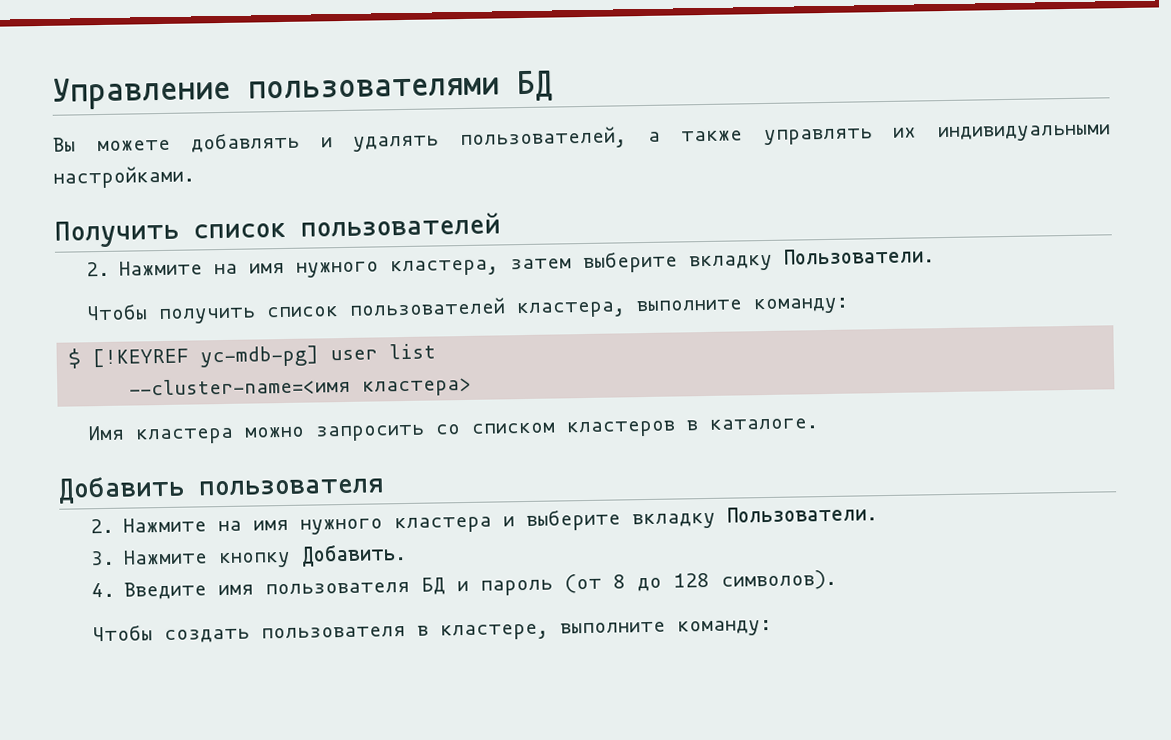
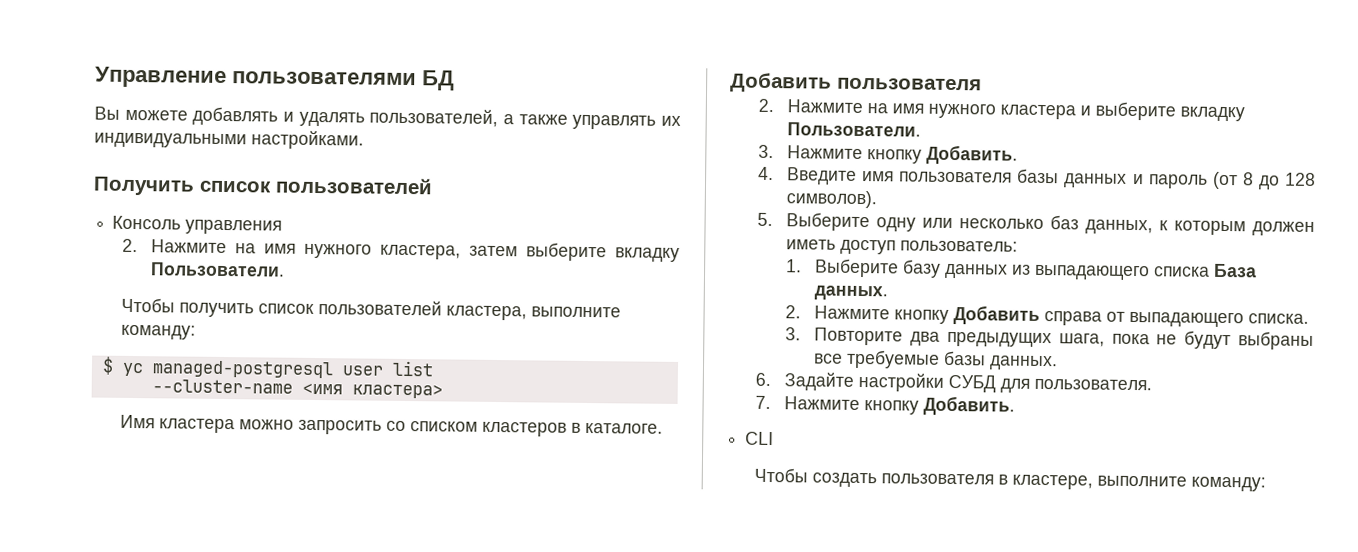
+ Консоль управления
- $ [!KEYREF yc-mdb-pg] user list
+ $ yc managed-postgresql user list
- --cluster-name=<имя кластера>
+ --cluster-name <имя кластера>
- 4. Введите имя пользователя БД и пароль (от 8 до 128 символов).
+ 4. Введите имя пользователя базы данных и пароль (от 8 до 128 символов).
+ 5. Выберите одну или несколько баз данных, к которым должен иметь доступ пользователь:
+ 1. Выберите базу данных из выпадающего списка База данных.
+ 2. Нажмите кнопку Добавить справа от выпадающего списка.
+ 3. Повторите два предыдущих шага, пока не будут выбраны все требуемые базы данных.
+ 6. Задайте настройки СУБД для пользователя.
+ 7. Нажмите кнопку Добавить.
+ CLI

